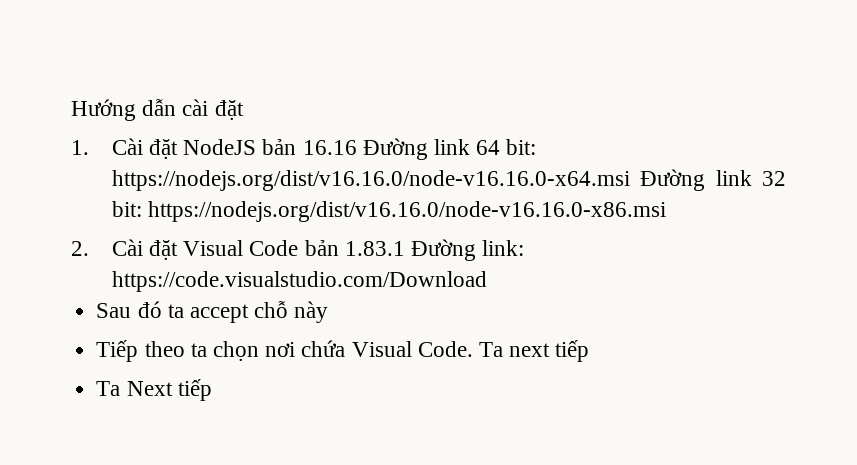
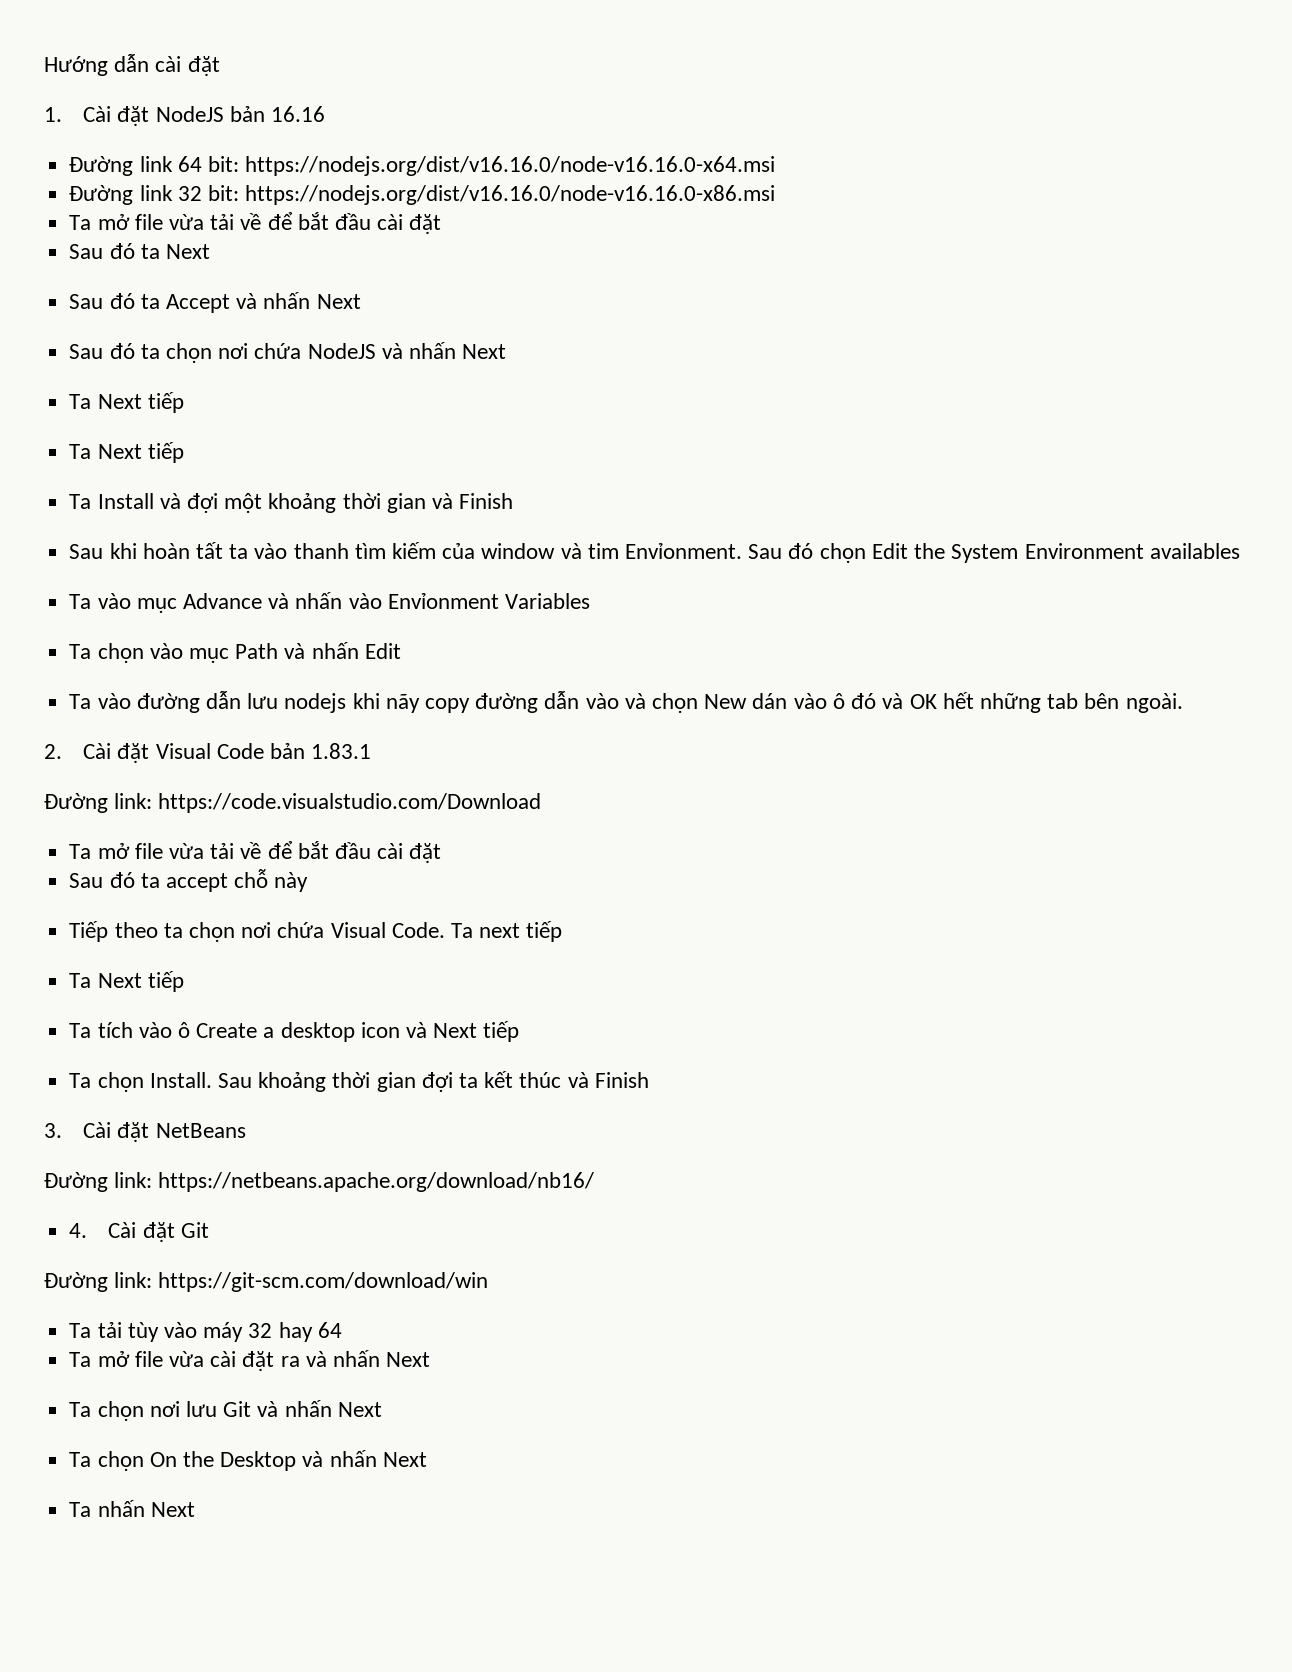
- 1. Cài đặt NodeJS bản 16.16 Đường link 64 bit: https://nodejs.org/dist/v16.16.0/node-v16.16.0-x64.msi Đường link 32 bit: https://nodejs.org/dist/v16.16.0/node-v16.16.0-x86.msi
+ 1. Cài đặt NodeJS bản 16.16
+ Đường link 64 bit: https://nodejs.org/dist/v16.16.0/node-v16.16.0-x64.msi
+ Đường link 32 bit: https://nodejs.org/dist/v16.16.0/node-v16.16.0-x86.msi
+ Ta mở file vừa tải về để bắt đầu cài đặt
+ Sau đó ta Next
+ Sau đó ta Accept và nhấn Next
+ Sau đó ta chọn nơi chứa NodeJS và nhấn Next
+ Ta Next tiếp
+ Ta Next tiếp
+ Ta Install và đợi một khoảng thời gian và Finish
+ Sau khi hoàn tất ta vào thanh tìm kiếm của window và tim Envỉonment. Sau đó chọn Edit the System Environment availables
+ Ta vào mục Advance và nhấn vào Envỉonment Variables
+ Ta chọn vào mục Path và nhấn Edit
+ Ta vào đường dẫn lưu nodejs khi nãy copy đường dẫn vào và chọn New dán vào ô đó và OK hết những tab bên ngoài.
- 2. Cài đặt Visual Code bản 1.83.1 Đường link: https://code.visualstudio.com/Download
+ 2. Cài đặt Visual Code bản 1.83.1
+ Đường link: https://code.visualstudio.com/Download
+ Ta mở file vừa tải về để bắt đầu cài đặt
+ Ta tích vào ô Create a desktop icon và Next tiếp
+ Ta chọn Install. Sau khoảng thời gian đợi ta kết thúc và Finish
+ 3. Cài đặt NetBeans
+ Đường link: https://netbeans.apache.org/download/nb16/
+ 4. Cài đặt Git
+ Đường link: https://git-scm.com/download/win
+ Ta tải tùy vào máy 32 hay 64
+ Ta mở file vừa cài đặt ra và nhấn Next
+ Ta chọn nơi lưu Git và nhấn Next
+ Ta chọn On the Desktop và nhấn Next
+ Ta nhấn Next

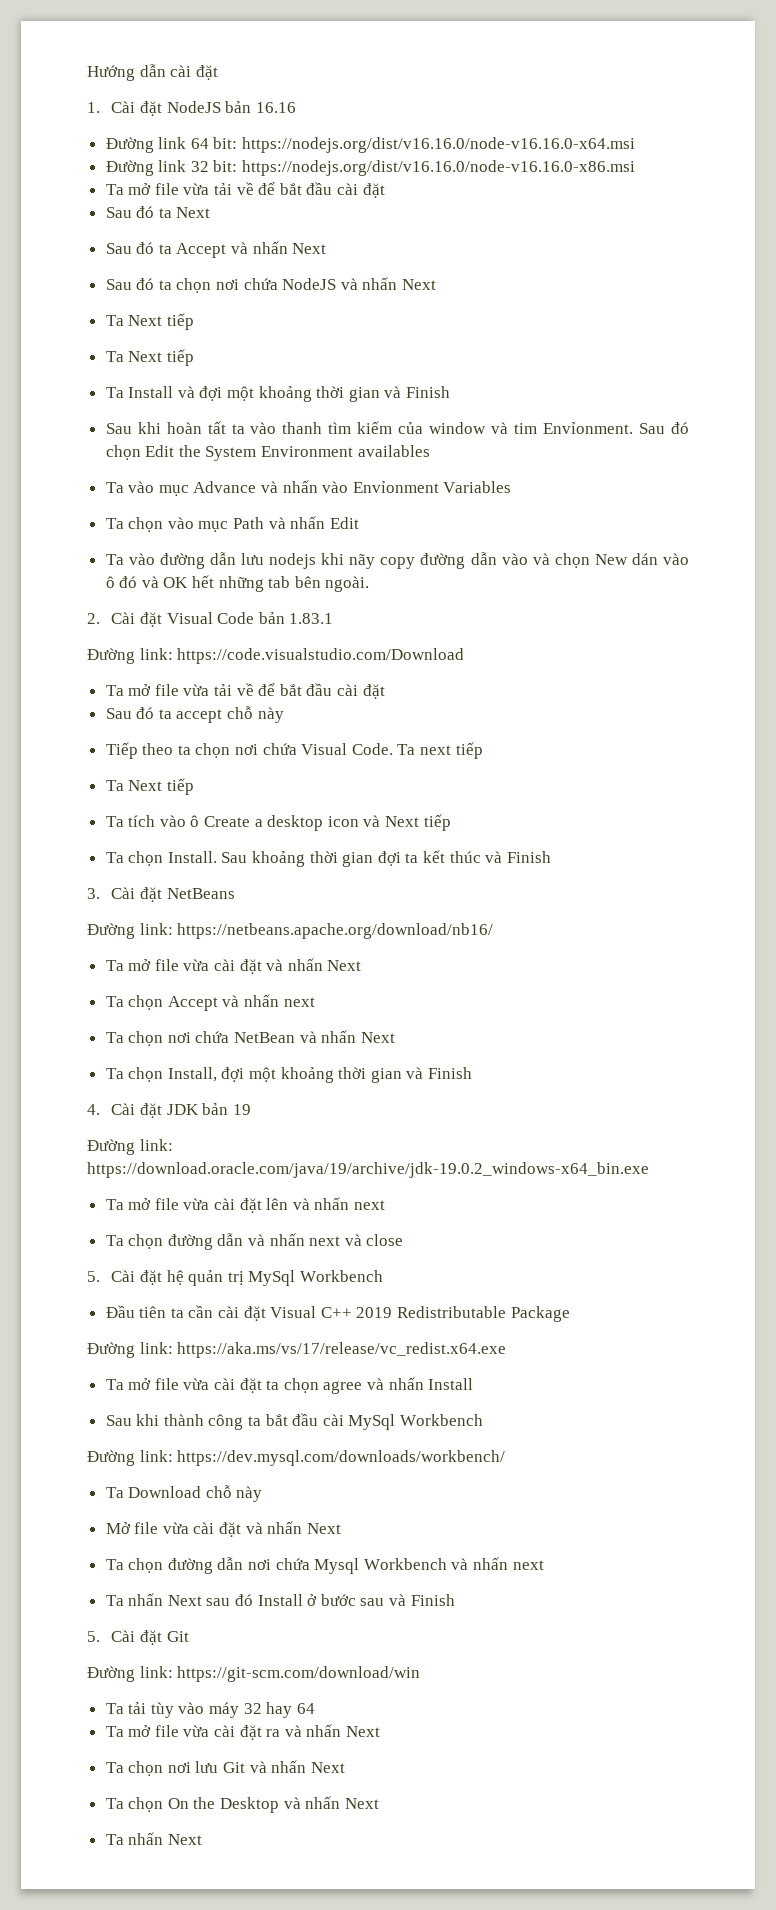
- 4. Cài đặt Git
+ Ta mở file vừa cài đặt và nhấn Next
+ Ta chọn Accept và nhấn next
+ Ta chọn nơi chứa NetBean và nhấn Next
+ Ta chọn Install, đợi một khoảng thời gian và Finish
+ 4. Cài đặt JDK bản 19
+ Đường link: https://download.oracle.com/java/19/archive/jdk-19.0.2_windows-x64_bin.exe
+ Ta mở file vừa cài đặt lên và nhấn next
+ Ta chọn đường dẫn và nhấn next và close
+ 5. Cài đặt hệ quản trị MySql Workbench
+ Đầu tiên ta cần cài đặt Visual C++ 2019 Redistributable Package
+ Đường link: https://aka.ms/vs/17/release/vc_redist.x64.exe
+ Ta mở file vừa cài đặt ta chọn agree và nhấn Install
+ Sau khi thành công ta bắt đầu cài MySql Workbench
+ Đường link: https://dev.mysql.com/downloads/workbench/
+ Ta Download chỗ này
+ Mở file vừa cài đặt và nhấn Next
+ Ta chọn đường dẫn nơi chứa Mysql Workbench và nhấn next
+ Ta nhấn Next sau đó Install ở bước sau và Finish
+ 5. Cài đặt Git

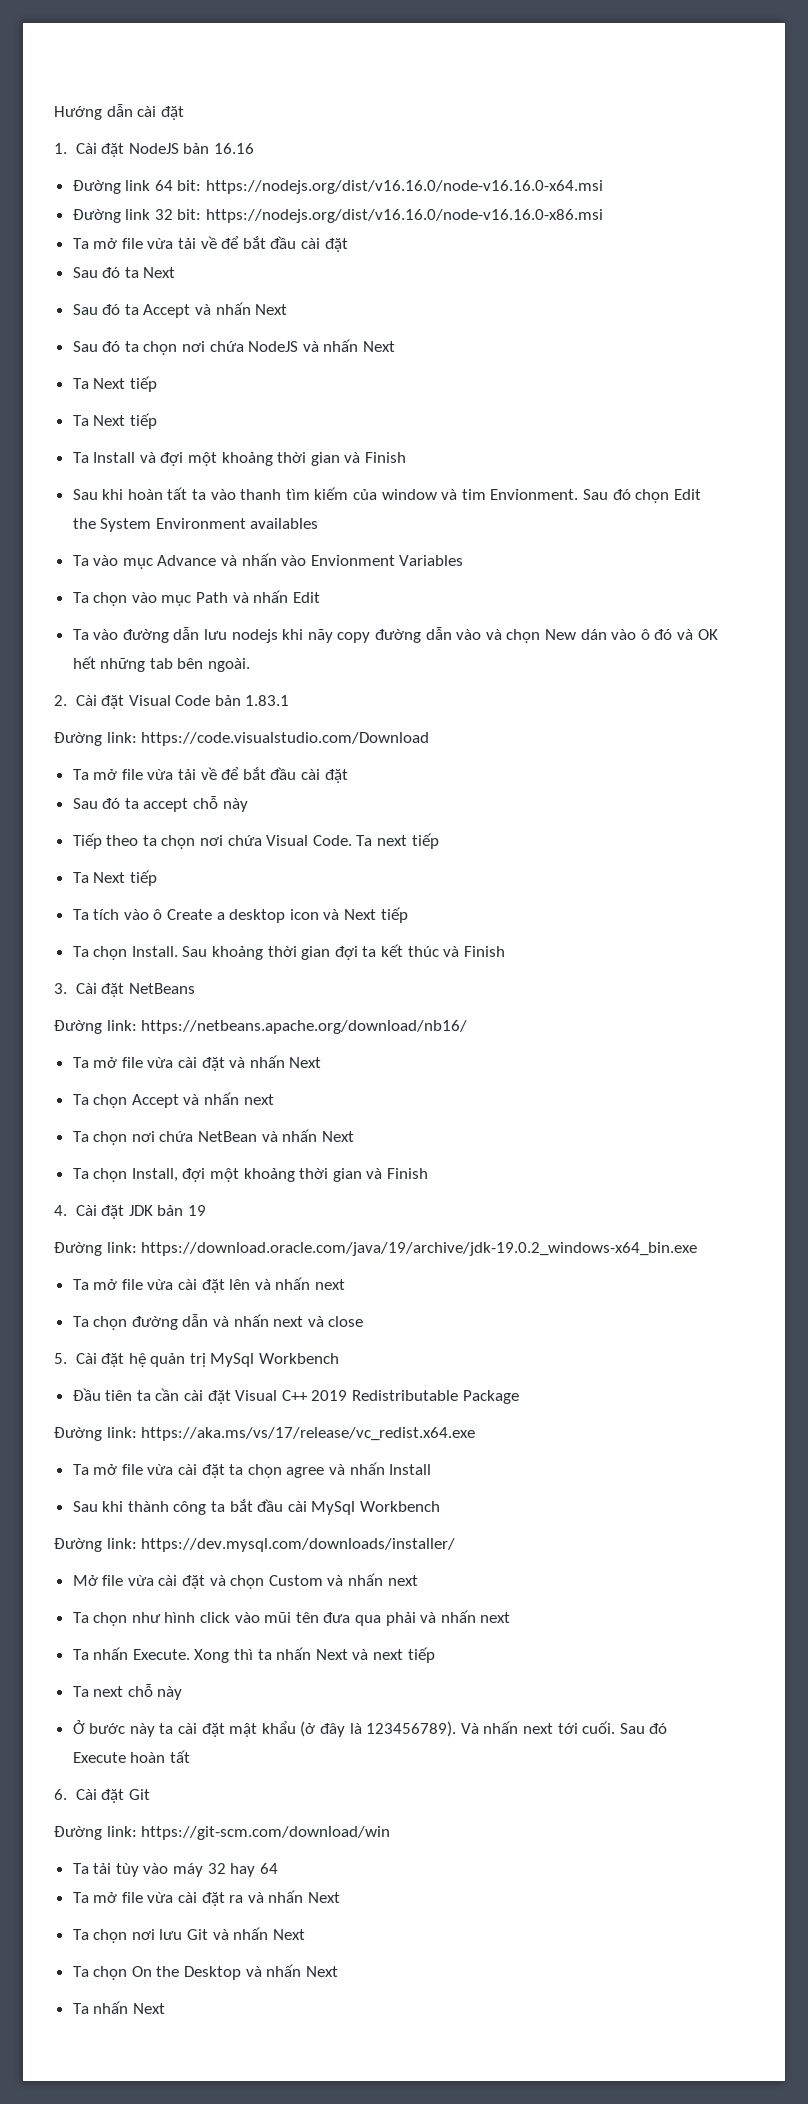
- Đường link: https://dev.mysql.com/downloads/workbench/
- Ta Download chỗ này
+ Đường link: https://dev.mysql.com/downloads/installer/
- Mở file vừa cài đặt và nhấn Next
- Ta chọn đường dẫn nơi chứa Mysql Workbench và nhấn next
+ Mở file vừa cài đặt và chọn Custom và nhấn next
+ Ta chọn như hình click vào mũi tên đưa qua phải và nhấn next
- Ta nhấn Next sau đó Install ở bước sau và Finish
- 5. Cài đặt Git
+ Ta nhấn Execute. Xong thì ta nhấn Next và next tiếp
+ Ta next chỗ này
+ Ở bước này ta cài đặt mật khẩu (ở đây là 123456789). Và nhấn next tới cuối. Sau đó Execute hoàn tất
+ 6. Cài đặt Git

